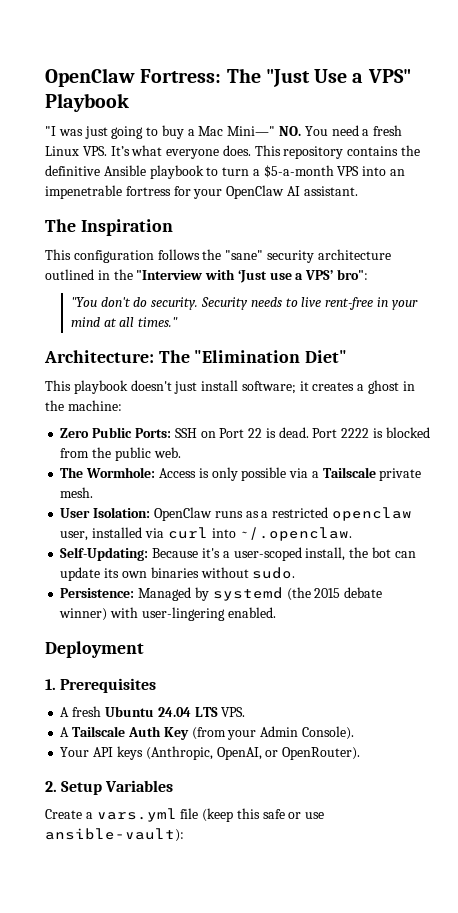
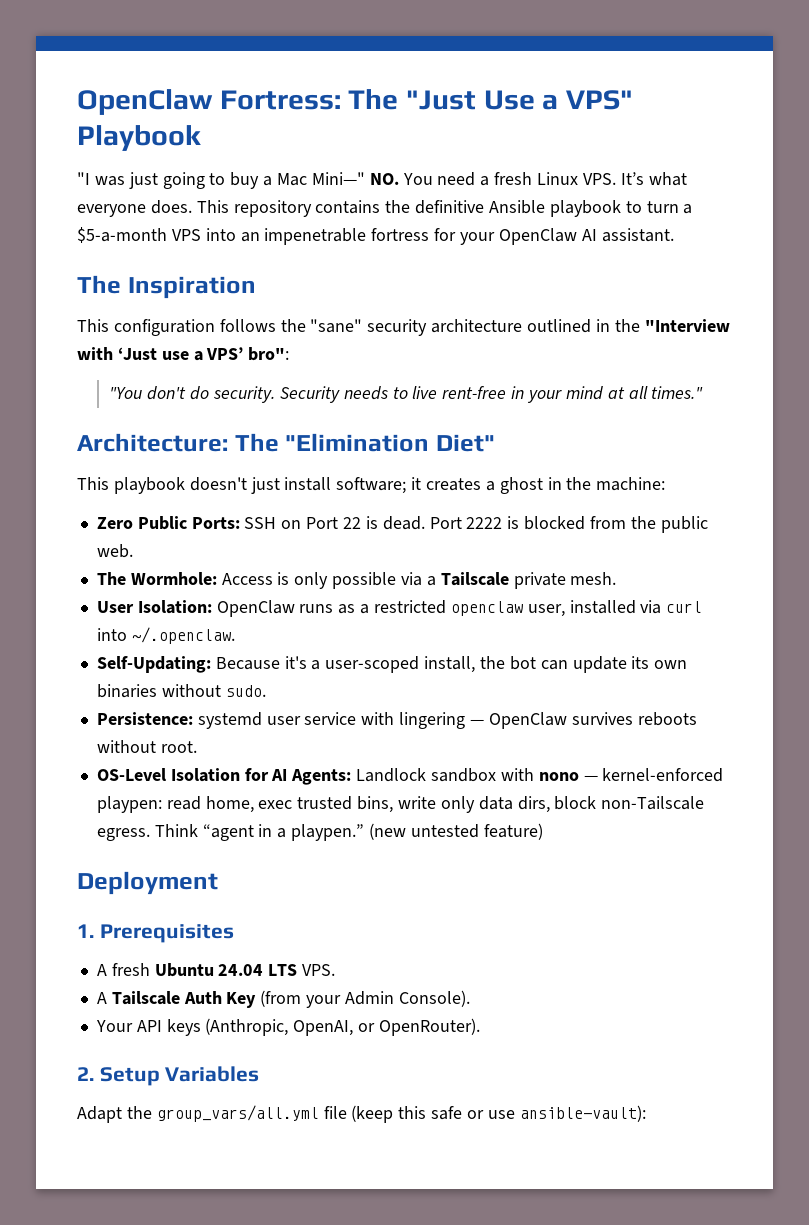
- Persistence: Managed by systemd (the 2015 debate winner) with user-lingering enabled.
+ Persistence: systemd user service with lingering — OpenClaw survives reboots without root.
+ OS-Level Isolation for AI Agents: Landlock sandbox with nono — kernel‑enforced playpen: read home, exec trusted bins, write only data dirs, block non‑Tailscale egress. Think “agent in a playpen.” (new untested feature)
- Create a vars.yml file (keep this safe or use ansible-vault):
+ Adapt the group_vars/all.yml file (keep this safe or use ansible-vault):

